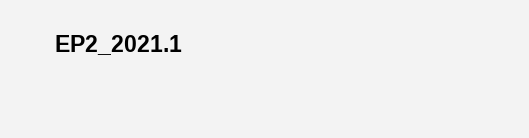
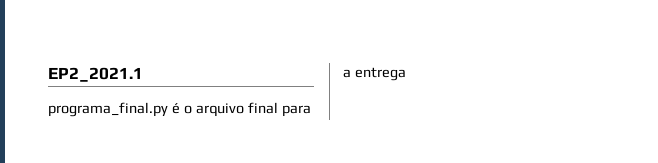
+ programa_final.py é o arquivo final para a entrega

